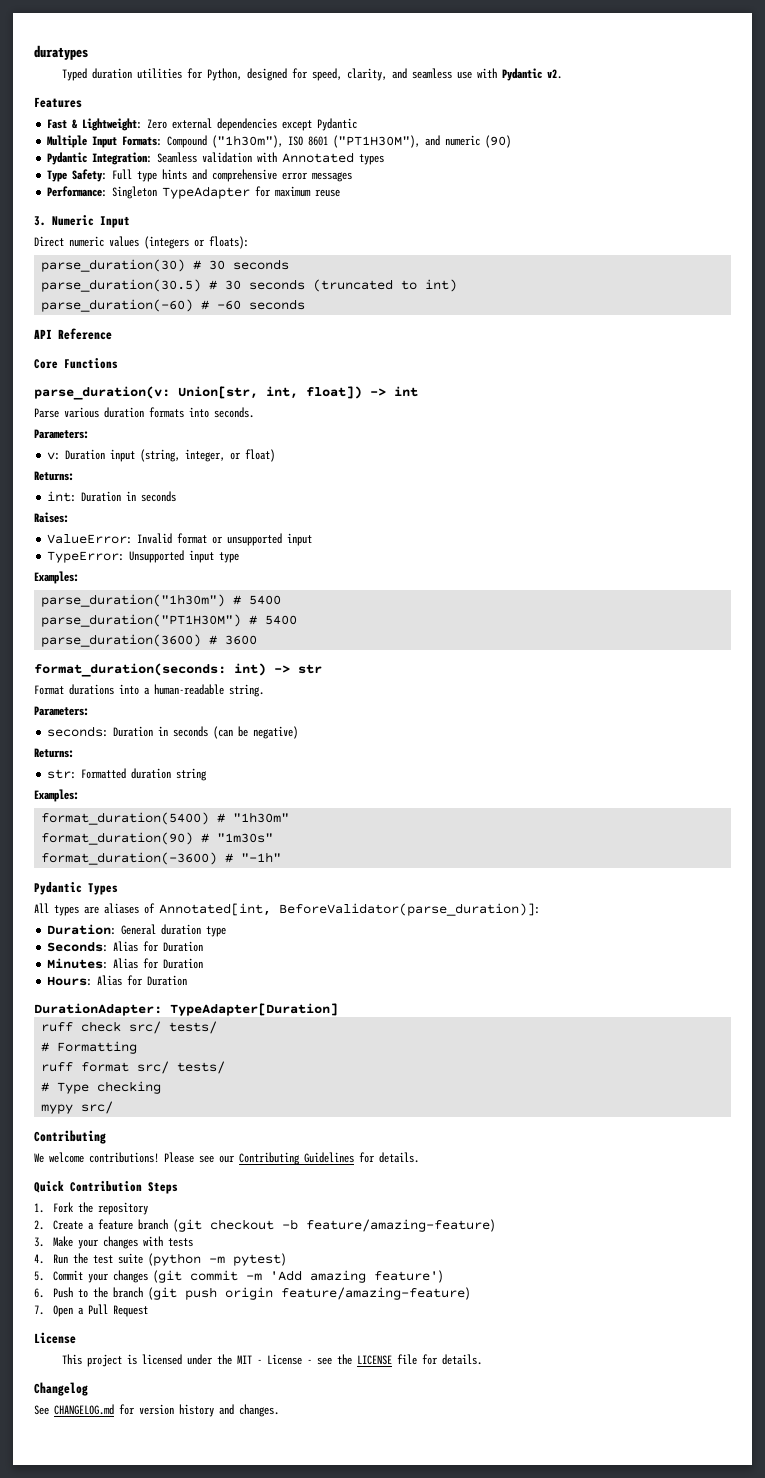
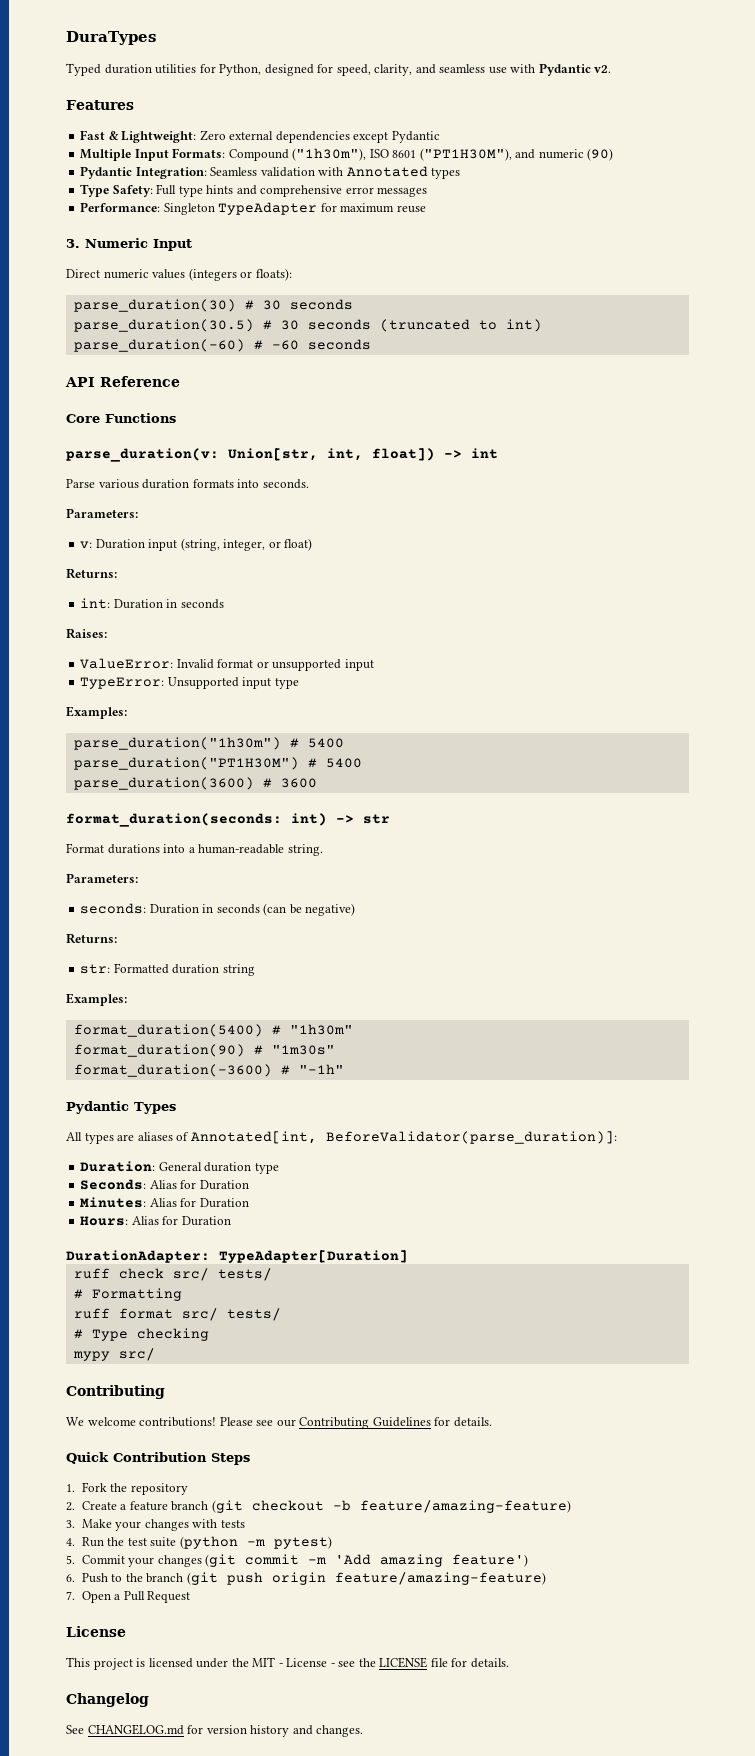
- duratypes
+ DuraTypes

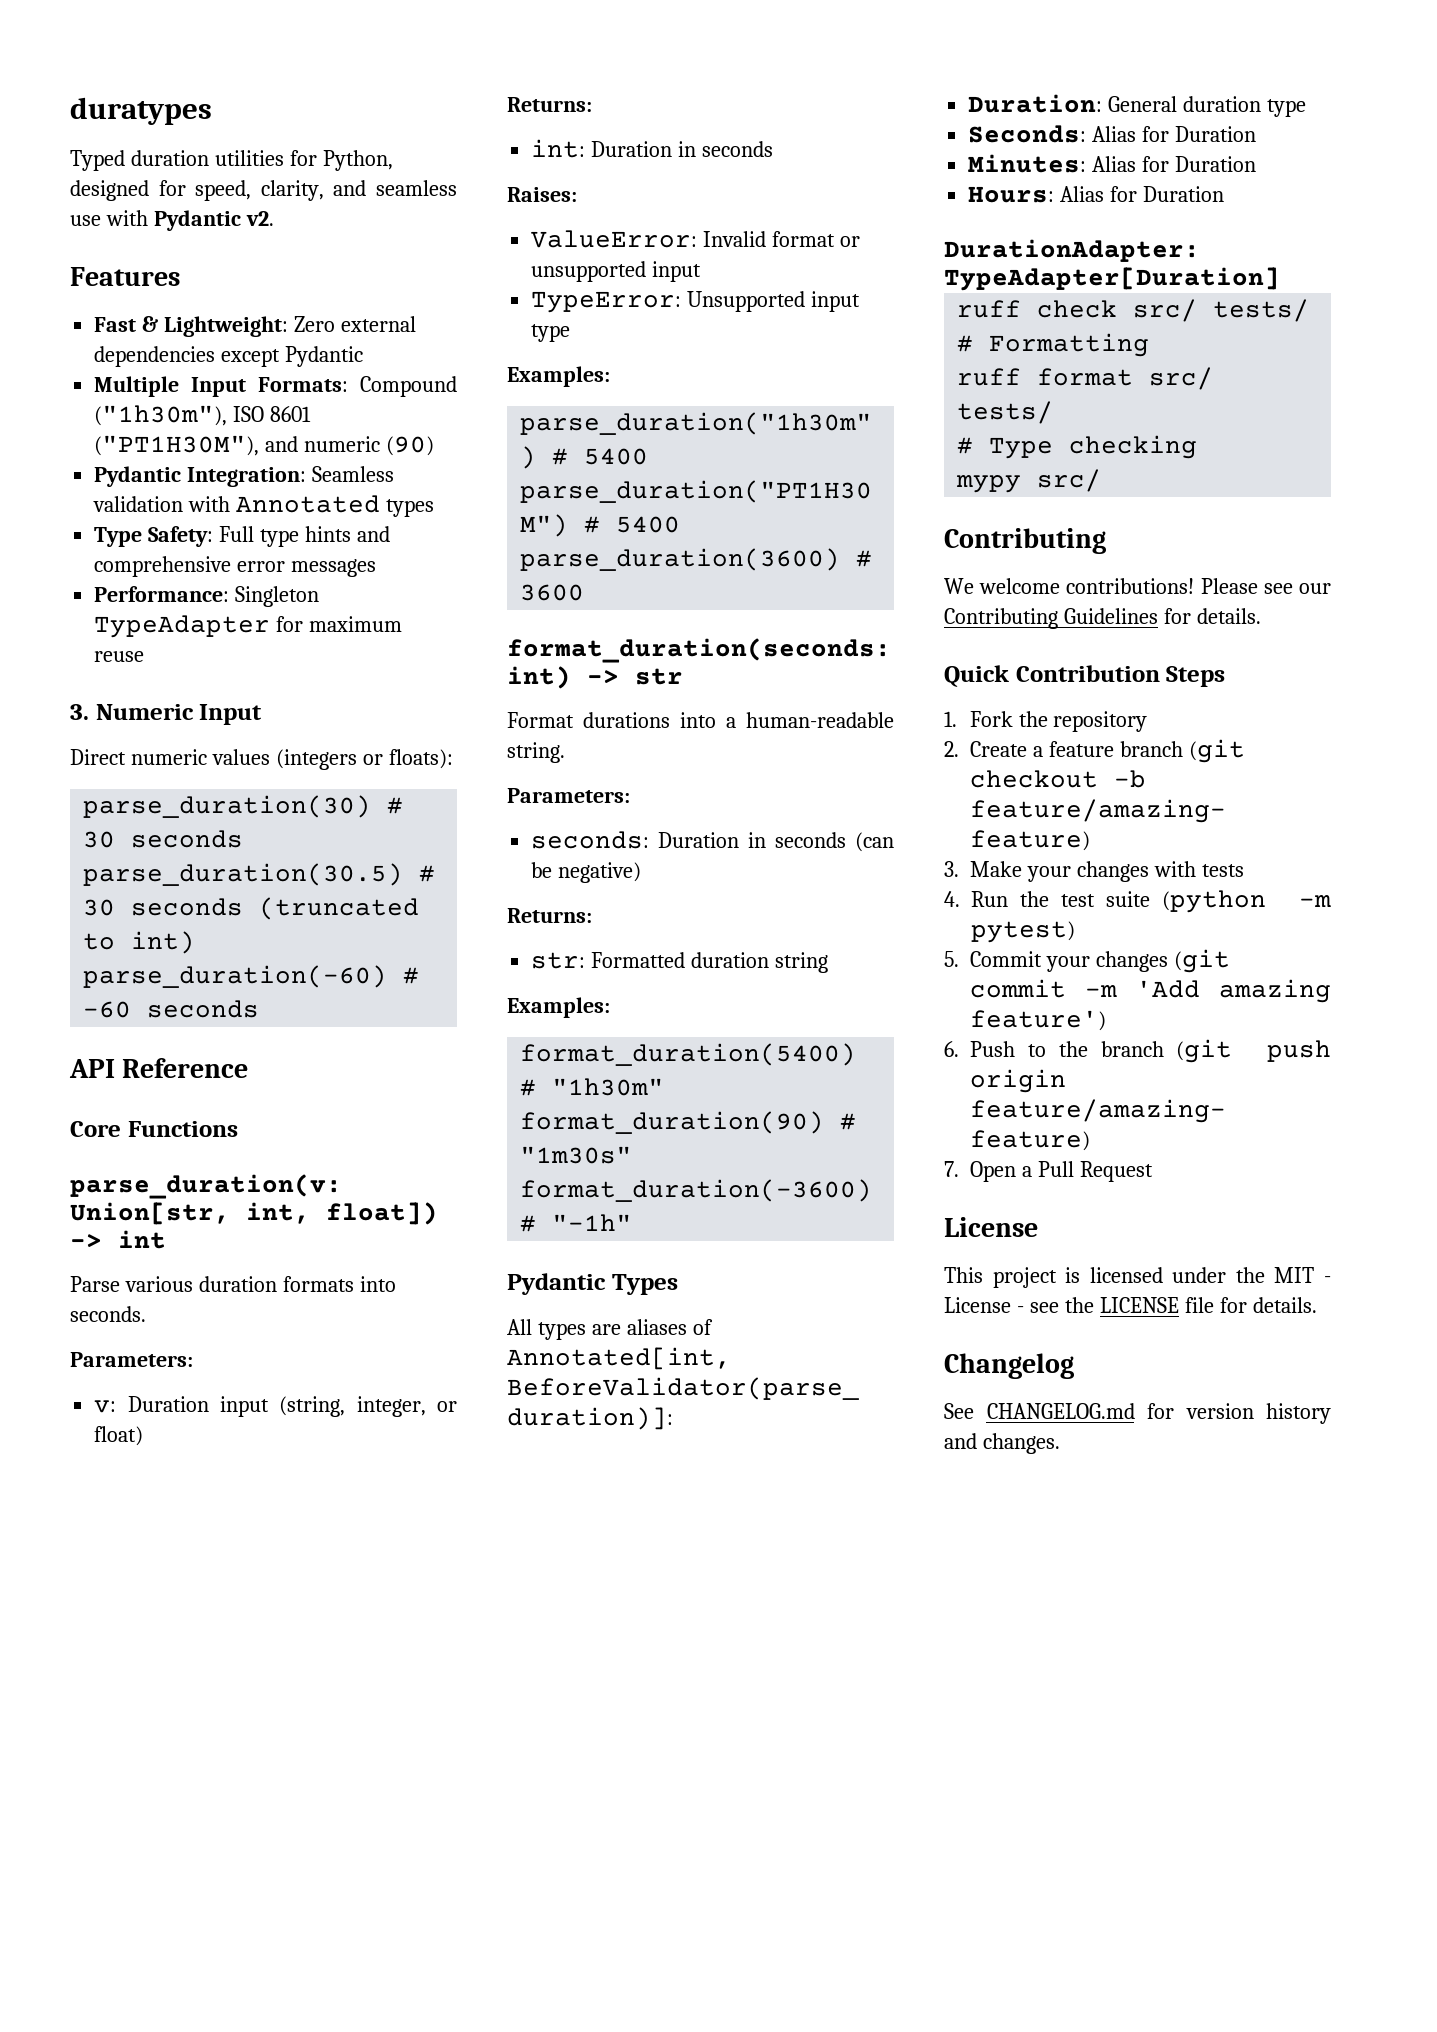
- DuraTypes
+ duratypes

